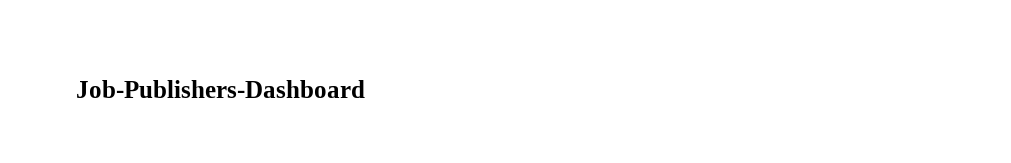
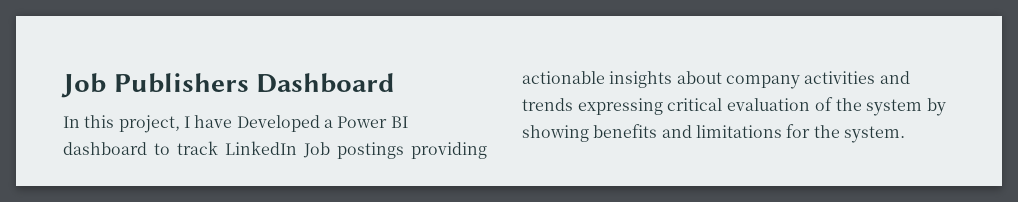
- Job-Publishers-Dashboard
+ Job Publishers Dashboard
+ In this project, I have Developed a Power BI dashboard to track LinkedIn Job postings providing actionable insights about company activities and trends expressing critical evaluation of the system by showing benefits and limitations for the system.

